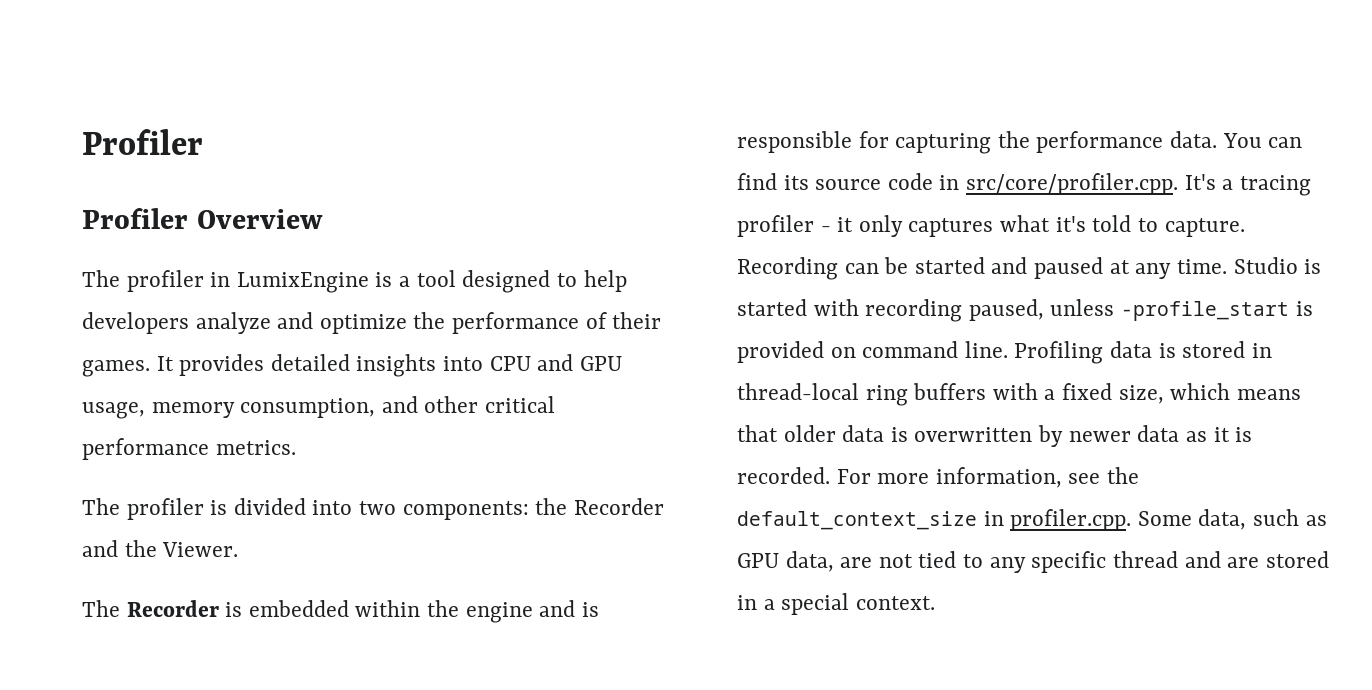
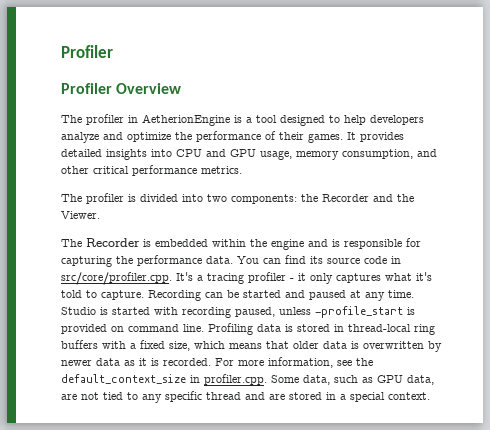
- The profiler in LumixEngine is a tool designed to help developers analyze and optimize the performance of their games.
+ The profiler in AetherionEngine is a tool designed to help developers analyze and optimize the performance of their games.

